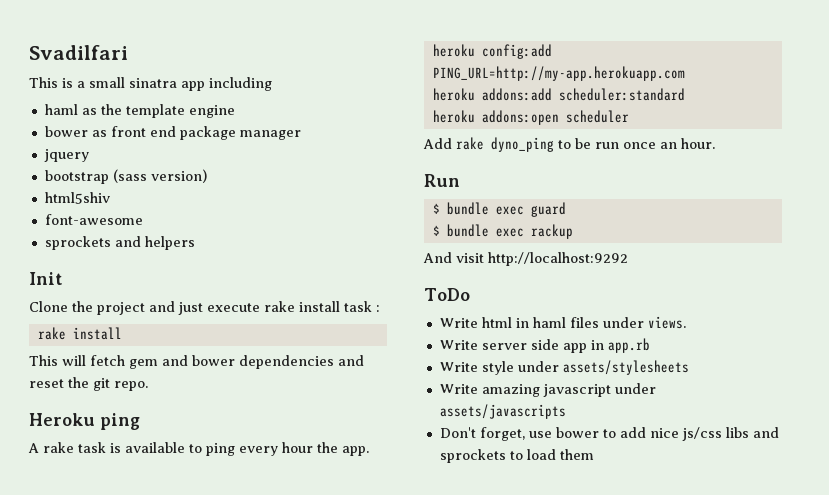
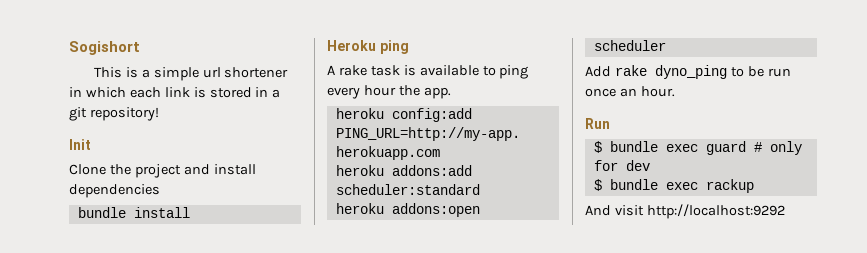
- Svadilfari
+ Sogishort
- This is a small sinatra app including
- haml as the template engine
- bower as front end package manager
- jquery
- bootstrap (sass version)
- html5shiv
- font-awesome
- sprockets and helpers
+ This is a simple url shortener in which each link is stored in a git repository!
- Clone the project and just execute rake install task :
- rake install
- This will fetch gem and bower dependencies and reset the git repo.
+ Clone the project and install dependencies
+ bundle install
- $ bundle exec guard
+ $ bundle exec guard # only for dev
- ToDo
- Write html in haml files under views.
- Write server side app in app.rb
- Write style under assets/stylesheets
- Write amazing javascript under assets/javascripts
- Don't forget, use bower to add nice js/css libs and sprockets to load them

